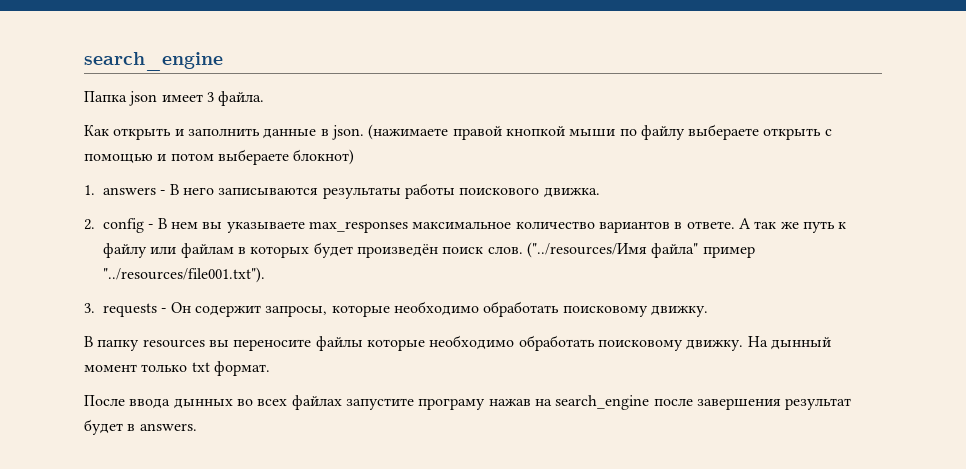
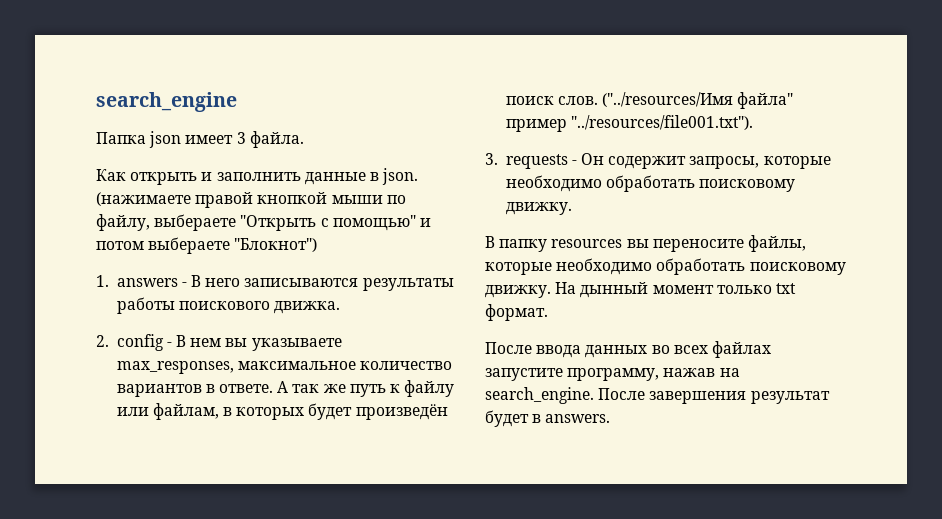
- (нажимаете правой кнопкой мыши по файлу выбераете открыть с помощью и потом выбераете блокнот)
+ (нажимаете правой кнопкой мыши по файлу, выбераете "Открыть с помощью" и потом выбераете "Блокнот")
- 2. config - В нем вы указываете max_responses максимальное количество вариантов в ответе.
+ 2. config - В нем вы указываете max_responses, максимальное количество вариантов в ответе.
- А так же путь к файлу или файлам в которых будет произведён поиск слов.
+ А так же путь к файлу или файлам, в которых будет произведён поиск слов.
- В папку resources вы переносите файлы которые необходимо обработать поисковому движку.
+ В папку resources вы переносите файлы, которые необходимо обработать поисковому движку.
- После ввода дынных во всех файлах запустите програму нажав на search_engine после завершения результат будет в answers.
+ После ввода данных во всех файлах запустите программу, нажав на search_engine. После завершения результат будет в answers.

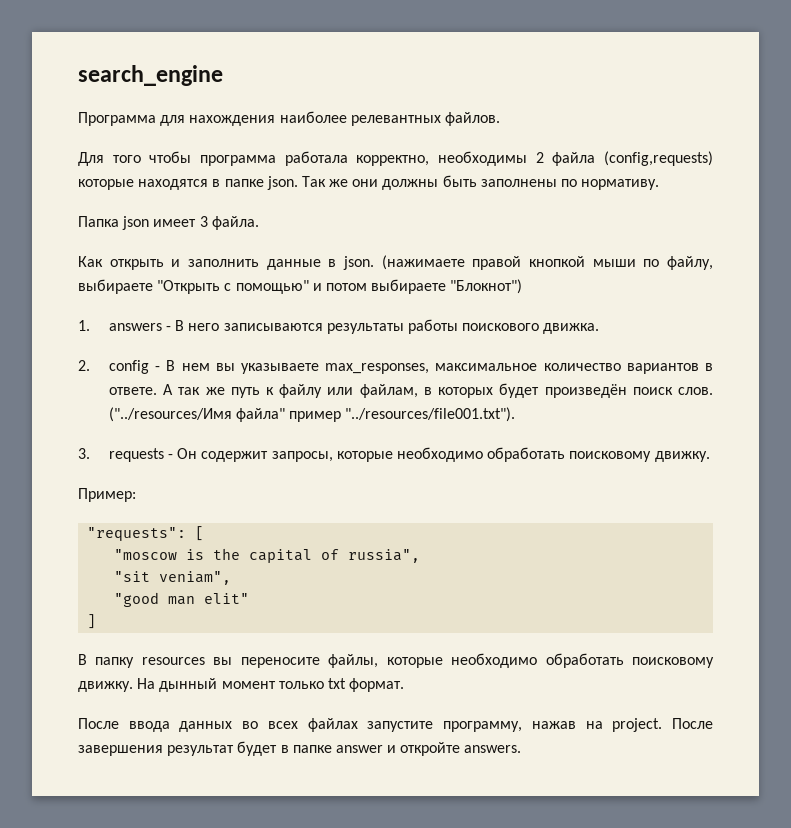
+ Программа для нахождения наиболее релевантных файлов.
+ Для того чтобы программа работала корректно, необходимы 2 файла (config,requests) которые находятся в папке json. Так же они должны быть заполнены по нормативу.
- (нажимаете правой кнопкой мыши по файлу, выбераете "Открыть с помощью" и потом выбераете "Блокнот")
+ (нажимаете правой кнопкой мыши по файлу, выбираете "Открыть с помощью" и потом выбираете "Блокнот")
+ Пример:
+ "requests": [
+ "moscow is the capital of russia",
+ "sit veniam",
+ "good man elit"
+ ]
- После ввода данных во всех файлах запустите программу, нажав на search_engine.
+ После ввода данных во всех файлах запустите программу, нажав на project.
- После завершения результат будет в answers.
+ После завершения результат будет в папке answer и откройте answers.

